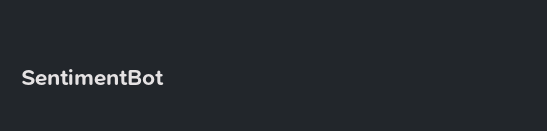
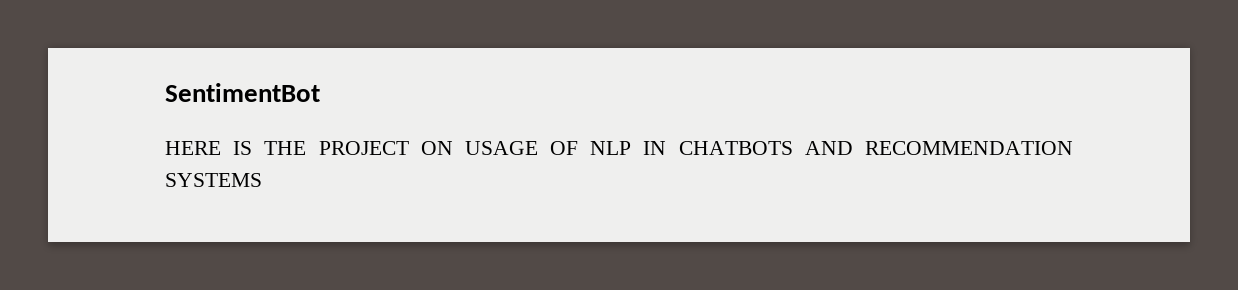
+ HERE IS THE PROJECT ON USAGE OF NLP IN CHATBOTS AND RECOMMENDATION SYSTEMS

